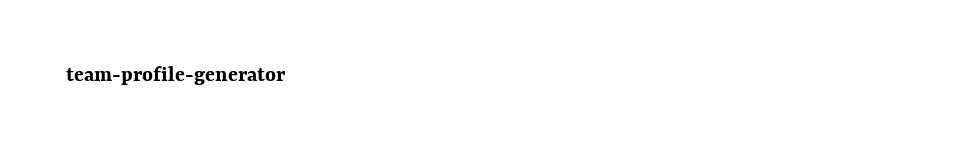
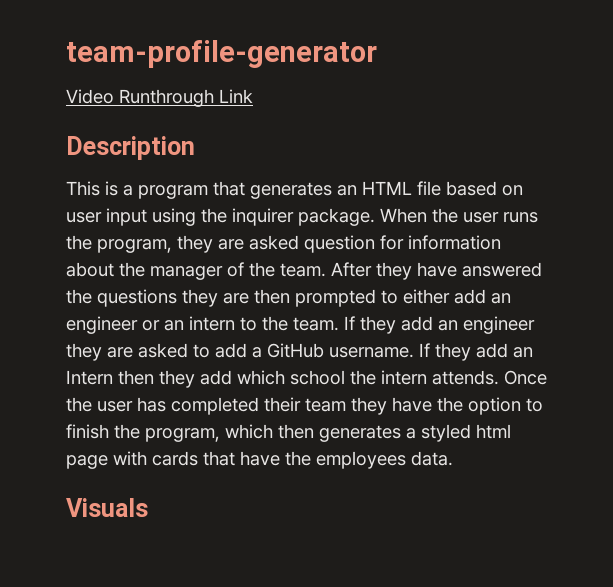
+ Video Runthrough Link
+ Description
+ This is a program that generates an HTML file based on user input using the inquirer package. When the user runs the program, they are asked question for information about the manager of the team. After they have answered the questions they are then prompted to either add an engineer or an intern to the team. If they add an engineer they are asked to add a GitHub username. If they add an Intern then they add which school the intern attends. Once the user has completed their team they have the option to finish the program, which then generates a styled html page with cards that have the employees data.
+ Visuals

